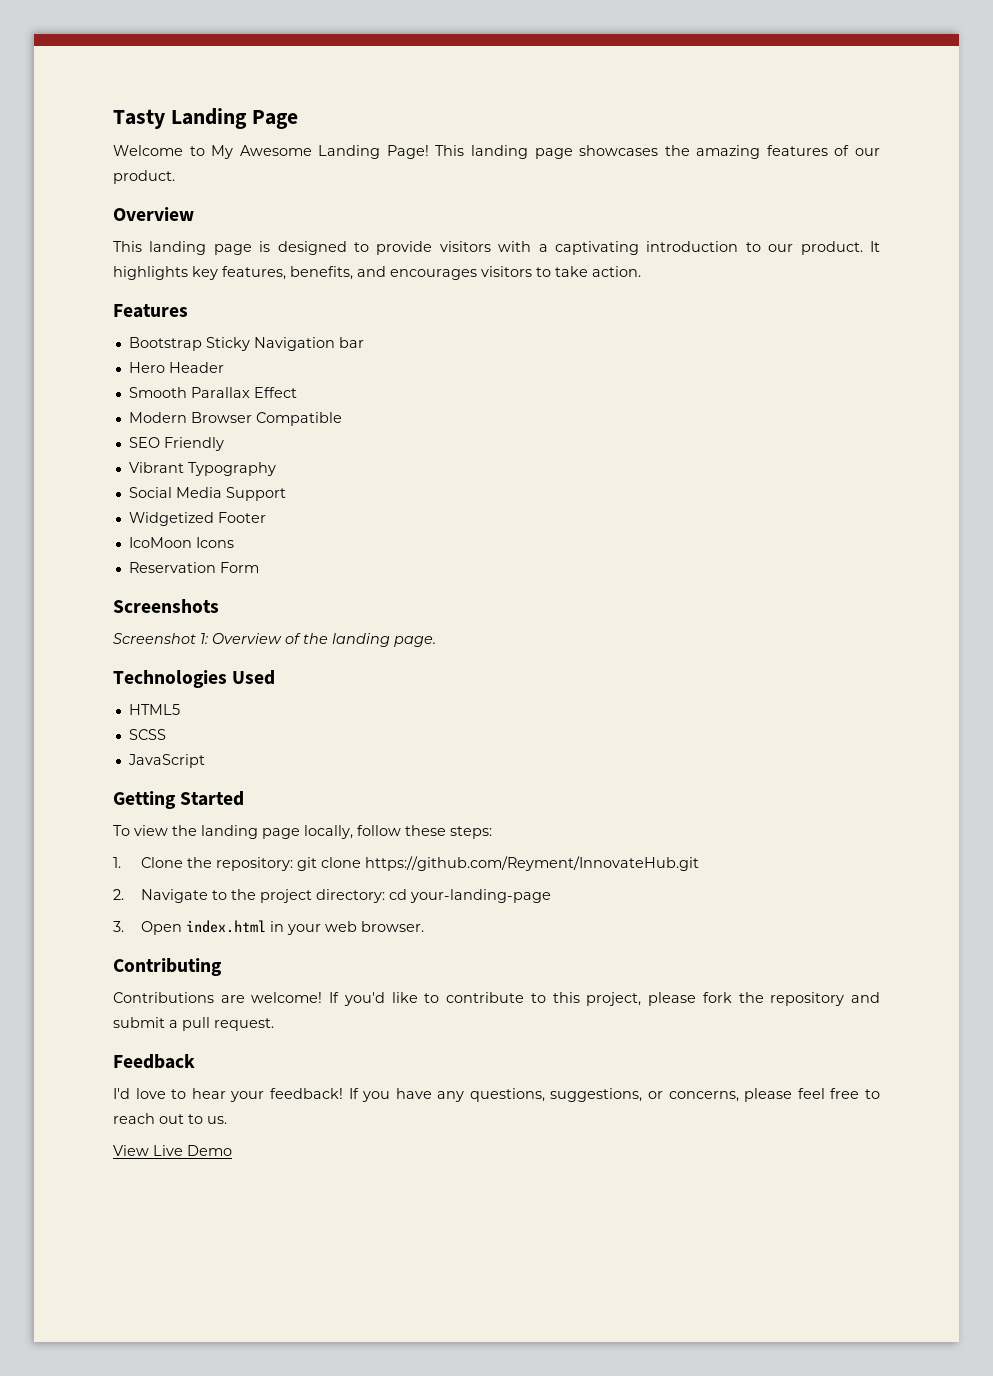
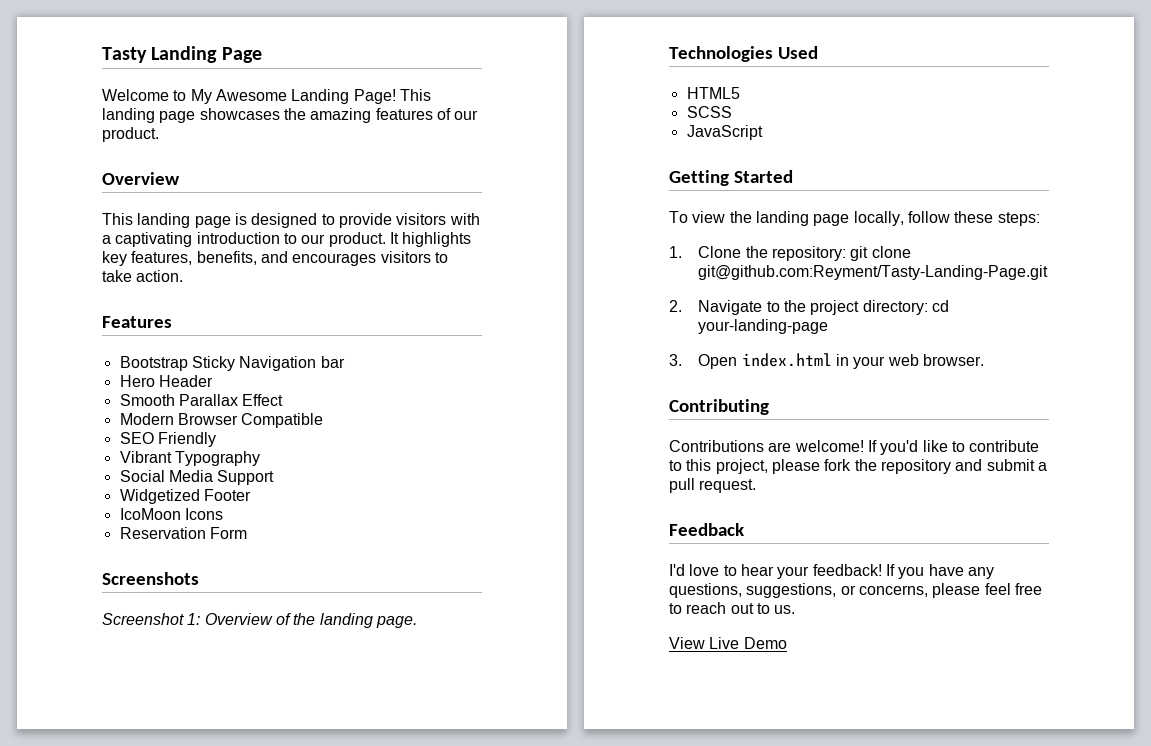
- 1. Clone the repository: git clone https://github.com/Reyment/InnovateHub.git
+ 1. Clone the repository: git clone git@github.com:Reyment/Tasty-Landing-Page.git

